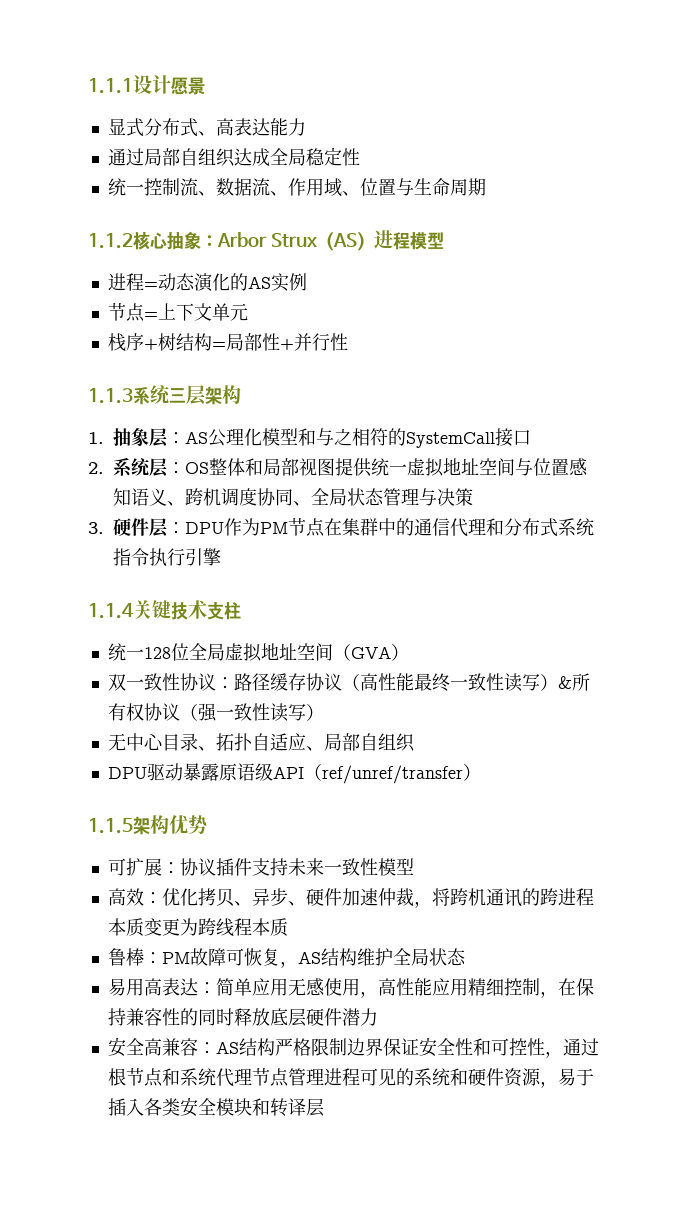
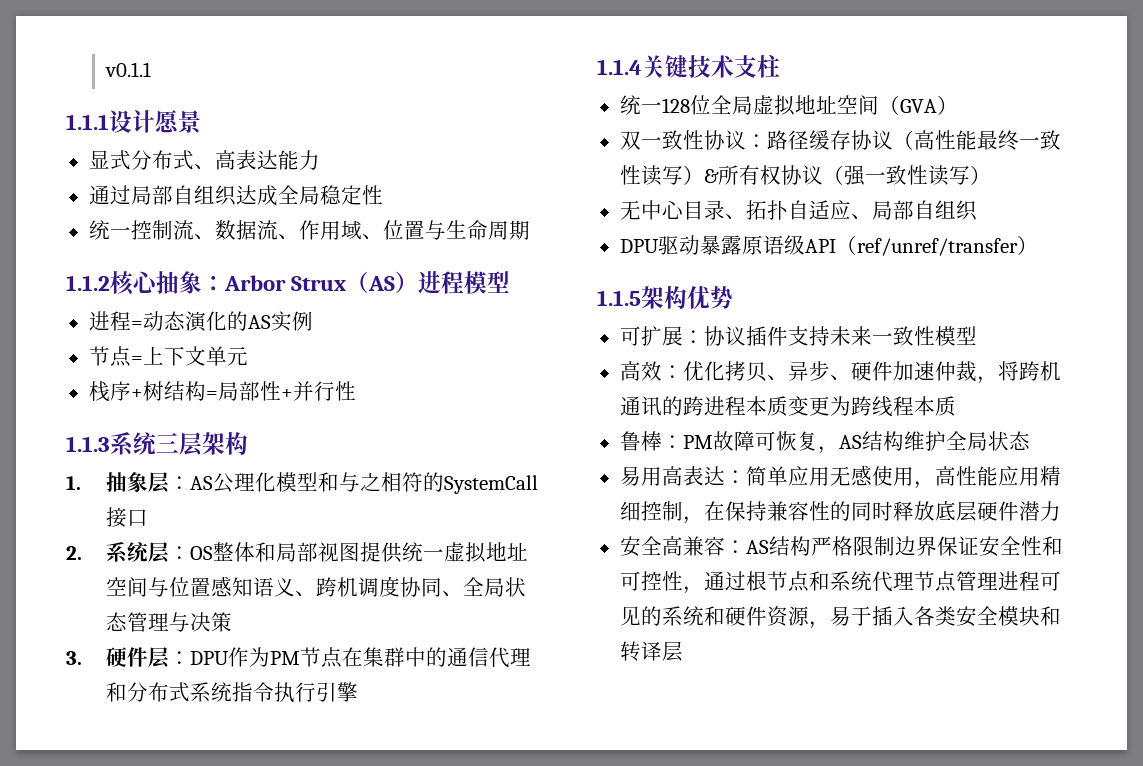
+ v0.1.1

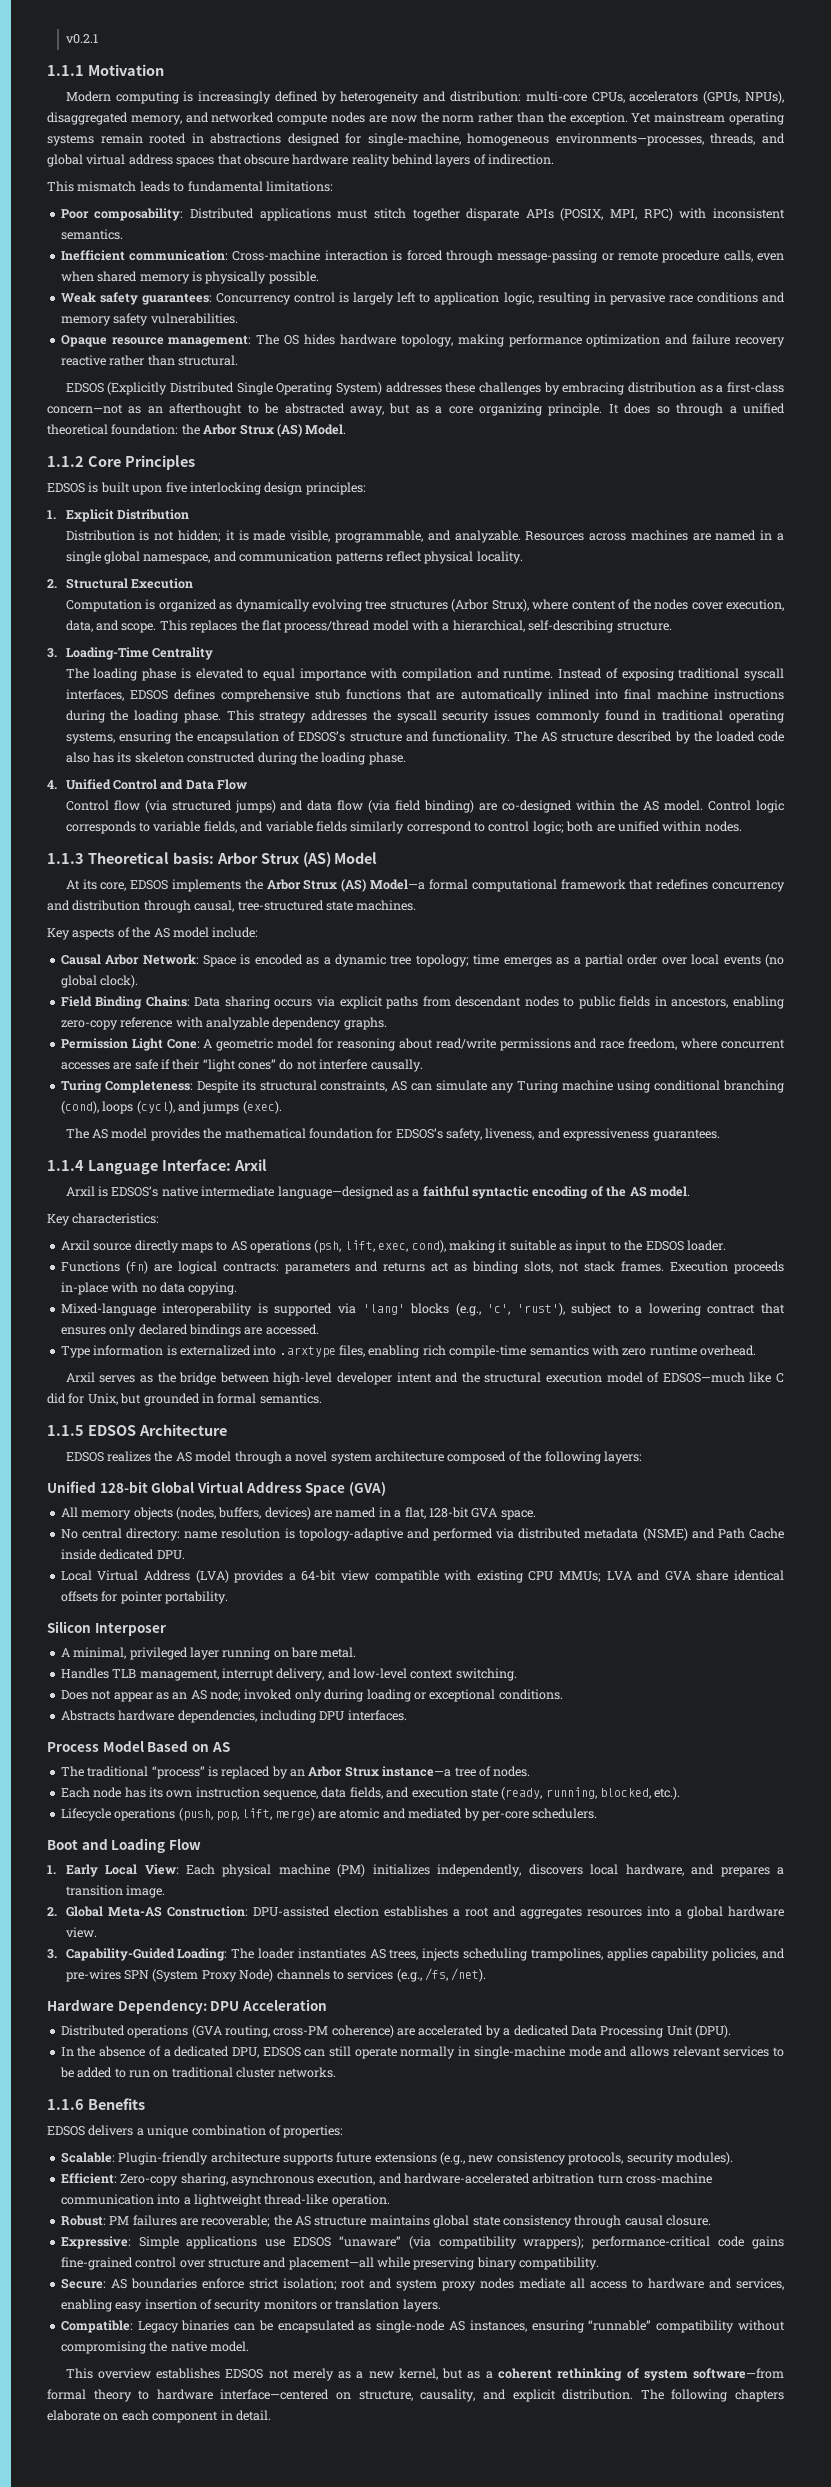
- v0.1.1
+ v0.2.1
- 1.1.1设计愿景
- 显式分布式、高表达能力
- 通过局部自组织达成全局稳定性
- 统一控制流、数据流、作用域、位置与生命周期
- 1.1.2核心抽象：Arbor Strux（AS）进程模型
- 进程=动态演化的AS实例
- 节点=上下文单元
- 栈序+树结构=局部性+并行性
- 1.1.3系统三层架构
- 1.抽象层：AS公理化模型和与之相符的SystemCall接口
- 2.系统层：OS整体和局部视图提供统一虚拟地址空间与位置感知语义、跨机调度协同、全局状态管理与决策
- 3.硬件层：DPU作为PM节点在集群中的通信代理和分布式系统指令执行引擎
- 1.1.4关键技术支柱
- 统一128位全局虚拟地址空间（GVA）
- 双一致性协议：路径缓存协议（高性能最终一致性读写）&所有权协议（强一致性读写）
- 无中心目录、拓扑自适应、局部自组织
- DPU驱动暴露原语级API（ref/unref/transfer）
- 1.1.5架构优势
- 可扩展：协议插件支持未来一致性模型
- 高效：优化拷贝、异步、硬件加速仲裁，将跨机通讯的跨进程本质变更为跨线程本质
- 鲁棒：PM故障可恢复，AS结构维护全局状态
- 易用高表达：简单应用无感使用，高性能应用精细控制，在保持兼容性的同时释放底层硬件潜力
- 安全高兼容：AS结构严格限制边界保证安全性和可控性，通过根节点和系统代理节点管理进程可见的系统和硬件资源，易于插入各类安全模块和转译层
+ 1.1.1 Motivation
+ Modern computing is increasingly defined by heterogeneity and distribution: multi-core CPUs, accelerators (GPUs, NPUs), disaggregated memory, and networked compute nodes are now the norm rather than the exception. Yet mainstream operating systems remain rooted in abstractions designed for single-machine, homogeneous environments—processes, threads, and global virtual address spaces that obscure hardware reality behind layers of indirection.
+ This mismatch leads to fundamental limitations:
+ Poor composability: Distributed applications must stitch together disparate APIs (POSIX, MPI, RPC) with inconsistent semantics.
+ Inefficient communication: Cross-machine interaction is forced through message-passing or remote procedure calls, even when shared memory is physically possible.
+ Weak safety guarantees: Concurrency control is largely left to application logic, resulting in pervasive race conditions and memory safety vulnerabilities.
+ Opaque resource management: The OS hides hardware topology, making performance optimization and failure recovery reactive rather than structural.
+ EDSOS (Explicitly Distributed Single Operating System) addresses these challenges by embracing distribution as a first-class concern—not as an afterthought to be abstracted away, but as a core organizing principle. It does so through a unified theoretical foundation: the Arbor Strux (AS) Model.
+ 1.1.2 Core Principles
+ EDSOS is built upon five interlocking design principles:
+ 1. Explicit Distribution
+ Distribution is not hidden; it is made visible, programmable, and analyzable. Resources across machines are named in a single global namespace, and communication patterns reflect physical locality.
+ 2. Structural Execution
+ Computation is organized as dynamically evolving tree structures (Arbor Strux), where content of the nodes cover execution, data, and scope. This replaces the flat process/thread model with a hierarchical, self-describing structure.
+ 3. Loading-Time Centrality
+ The loading phase is elevated to equal importance with compilation and runtime. Instead of exposing traditional syscall interfaces, EDSOS defines comprehensive stub functions that are automatically inlined into final machine instructions during the loading phase. This strategy addresses the syscall security issues commonly found in traditional operating systems, ensuring the encapsulation of EDSOS’s structure and functionality. The AS structure described by the loaded code also has its skeleton constructed during the loading phase.
+ 4. Unified Control and Data Flow
+ Control flow (via structured jumps) and data flow (via field binding) are co-designed within the AS model. Control logic corresponds to variable fields, and variable fields similarly correspond to control logic; both are unified within nodes.
+ 1.1.3 Theoretical basis: Arbor Strux (AS) Model
+ At its core, EDSOS implements the Arbor Strux (AS) Model—a formal computational framework that redefines concurrency and distribution through causal, tree-structured state machines.
+ Key aspects of the AS model include:
+ Causal Arbor Network: Space is encoded as a dynamic tree topology; time emerges as a partial order over local events (no global clock).
+ Field Binding Chains: Data sharing occurs via explicit paths from descendant nodes to public fields in ancestors, enabling zero-copy reference with analyzable dependency graphs.
+ Permission Light Cone: A geometric model for reasoning about read/write permissions and race freedom, where concurrent accesses are safe if their “light cones” do not interfere causally.
+ Turing Completeness: Despite its structural constraints, AS can simulate any Turing machine using conditional branching (cond), loops (cycl), and jumps (exec).
+ The AS model provides the mathematical foundation for EDSOS’s safety, liveness, and expressiveness guarantees.
+ 1.1.4 Language Interface: Arxil
+ Arxil is EDSOS’s native intermediate language—designed as a faithful syntactic encoding of the AS model.
+ Key characteristics:
+ Arxil source directly maps to AS operations (psh, lift, exec, cond), making it suitable as input to the EDSOS loader.
+ Functions (fn) are logical contracts: parameters and returns act as binding slots, not stack frames. Execution proceeds in-place with no data copying.
+ Mixed-language interoperability is supported via 'lang' blocks (e.g., 'c', 'rust'), subject to a lowering contract that ensures only declared bindings are accessed.
+ Type information is externalized into .arxtype files, enabling rich compile-time semantics with zero runtime overhead.
+ Arxil serves as the bridge between high-level developer intent and the structural execution model of EDSOS—much like C did for Unix, but grounded in formal semantics.
+ 1.1.5 EDSOS Architecture
+ EDSOS realizes the AS model through a novel system architecture composed of the following layers:
+ Unified 128-bit Global Virtual Address Space (GVA)
+ All memory objects (nodes, buffers, devices) are named in a flat, 128-bit GVA space.
+ No central directory: name resolution is topology-adaptive and performed via distributed metadata (NSME) and Path Cache inside dedicated DPU.
+ Local Virtual Address (LVA) provides a 64-bit view compatible with existing CPU MMUs; LVA and GVA share identical offsets for pointer portability.
+ Silicon Interposer
+ A minimal, privileged layer running on bare metal.
+ Handles TLB management, interrupt delivery, and low-level context switching.
+ Does not appear as an AS node; invoked only during loading or exceptional conditions.
+ Abstracts hardware dependencies, including DPU interfaces.
+ Process Model Based on AS
+ The traditional “process” is replaced by an Arbor Strux instance—a tree of nodes.
+ Each node has its own instruction sequence, data fields, and execution state (ready, running, blocked, etc.).
+ Lifecycle operations (push, pop, lift, merge) are atomic and mediated by per-core schedulers.
+ Boot and Loading Flow
+ 1. Early Local View: Each physical machine (PM) initializes independently, discovers local hardware, and prepares a transition image.
+ 2. Global Meta-AS Construction: DPU-assisted election establishes a root and aggregates resources into a global hardware view.
+ 3. Capability-Guided Loading: The loader instantiates AS trees, injects scheduling trampolines, applies capability policies, and pre-wires SPN (System Proxy Node) channels to services (e.g., /fs, /net).
+ Hardware Dependency: DPU Acceleration
+ Distributed operations (GVA routing, cross-PM coherence) are accelerated by a dedicated Data Processing Unit (DPU).
+ In the absence of a dedicated DPU, EDSOS can still operate normally in single-machine mode and allows relevant services to be added to run on traditional cluster networks.
+ 1.1.6 Benefits
+ EDSOS delivers a unique combination of properties:
+ Scalable: Plugin-friendly architecture supports future extensions (e.g., new consistency protocols, security modules).
+ Efficient: Zero-copy sharing, asynchronous execution, and hardware-accelerated arbitration turn cross-machine communication into a lightweight thread-like operation.
+ Robust: PM failures are recoverable; the AS structure maintains global state consistency through causal closure.
+ Expressive: Simple applications use EDSOS “unaware” (via compatibility wrappers); performance-critical code gains fine-grained control over structure and placement—all while preserving binary compatibility.
+ Secure: AS boundaries enforce strict isolation; root and system proxy nodes mediate all access to hardware and services, enabling easy insertion of security monitors or translation layers.
+ Compatible: Legacy binaries can be encapsulated as single-node AS instances, ensuring “runnable” compatibility without compromising the native model.
+ This overview establishes EDSOS not merely as a new kernel, but as a coherent rethinking of system software—from formal theory to hardware interface—centered on structure, causality, and explicit distribution. The following chapters elaborate on each component in detail.

